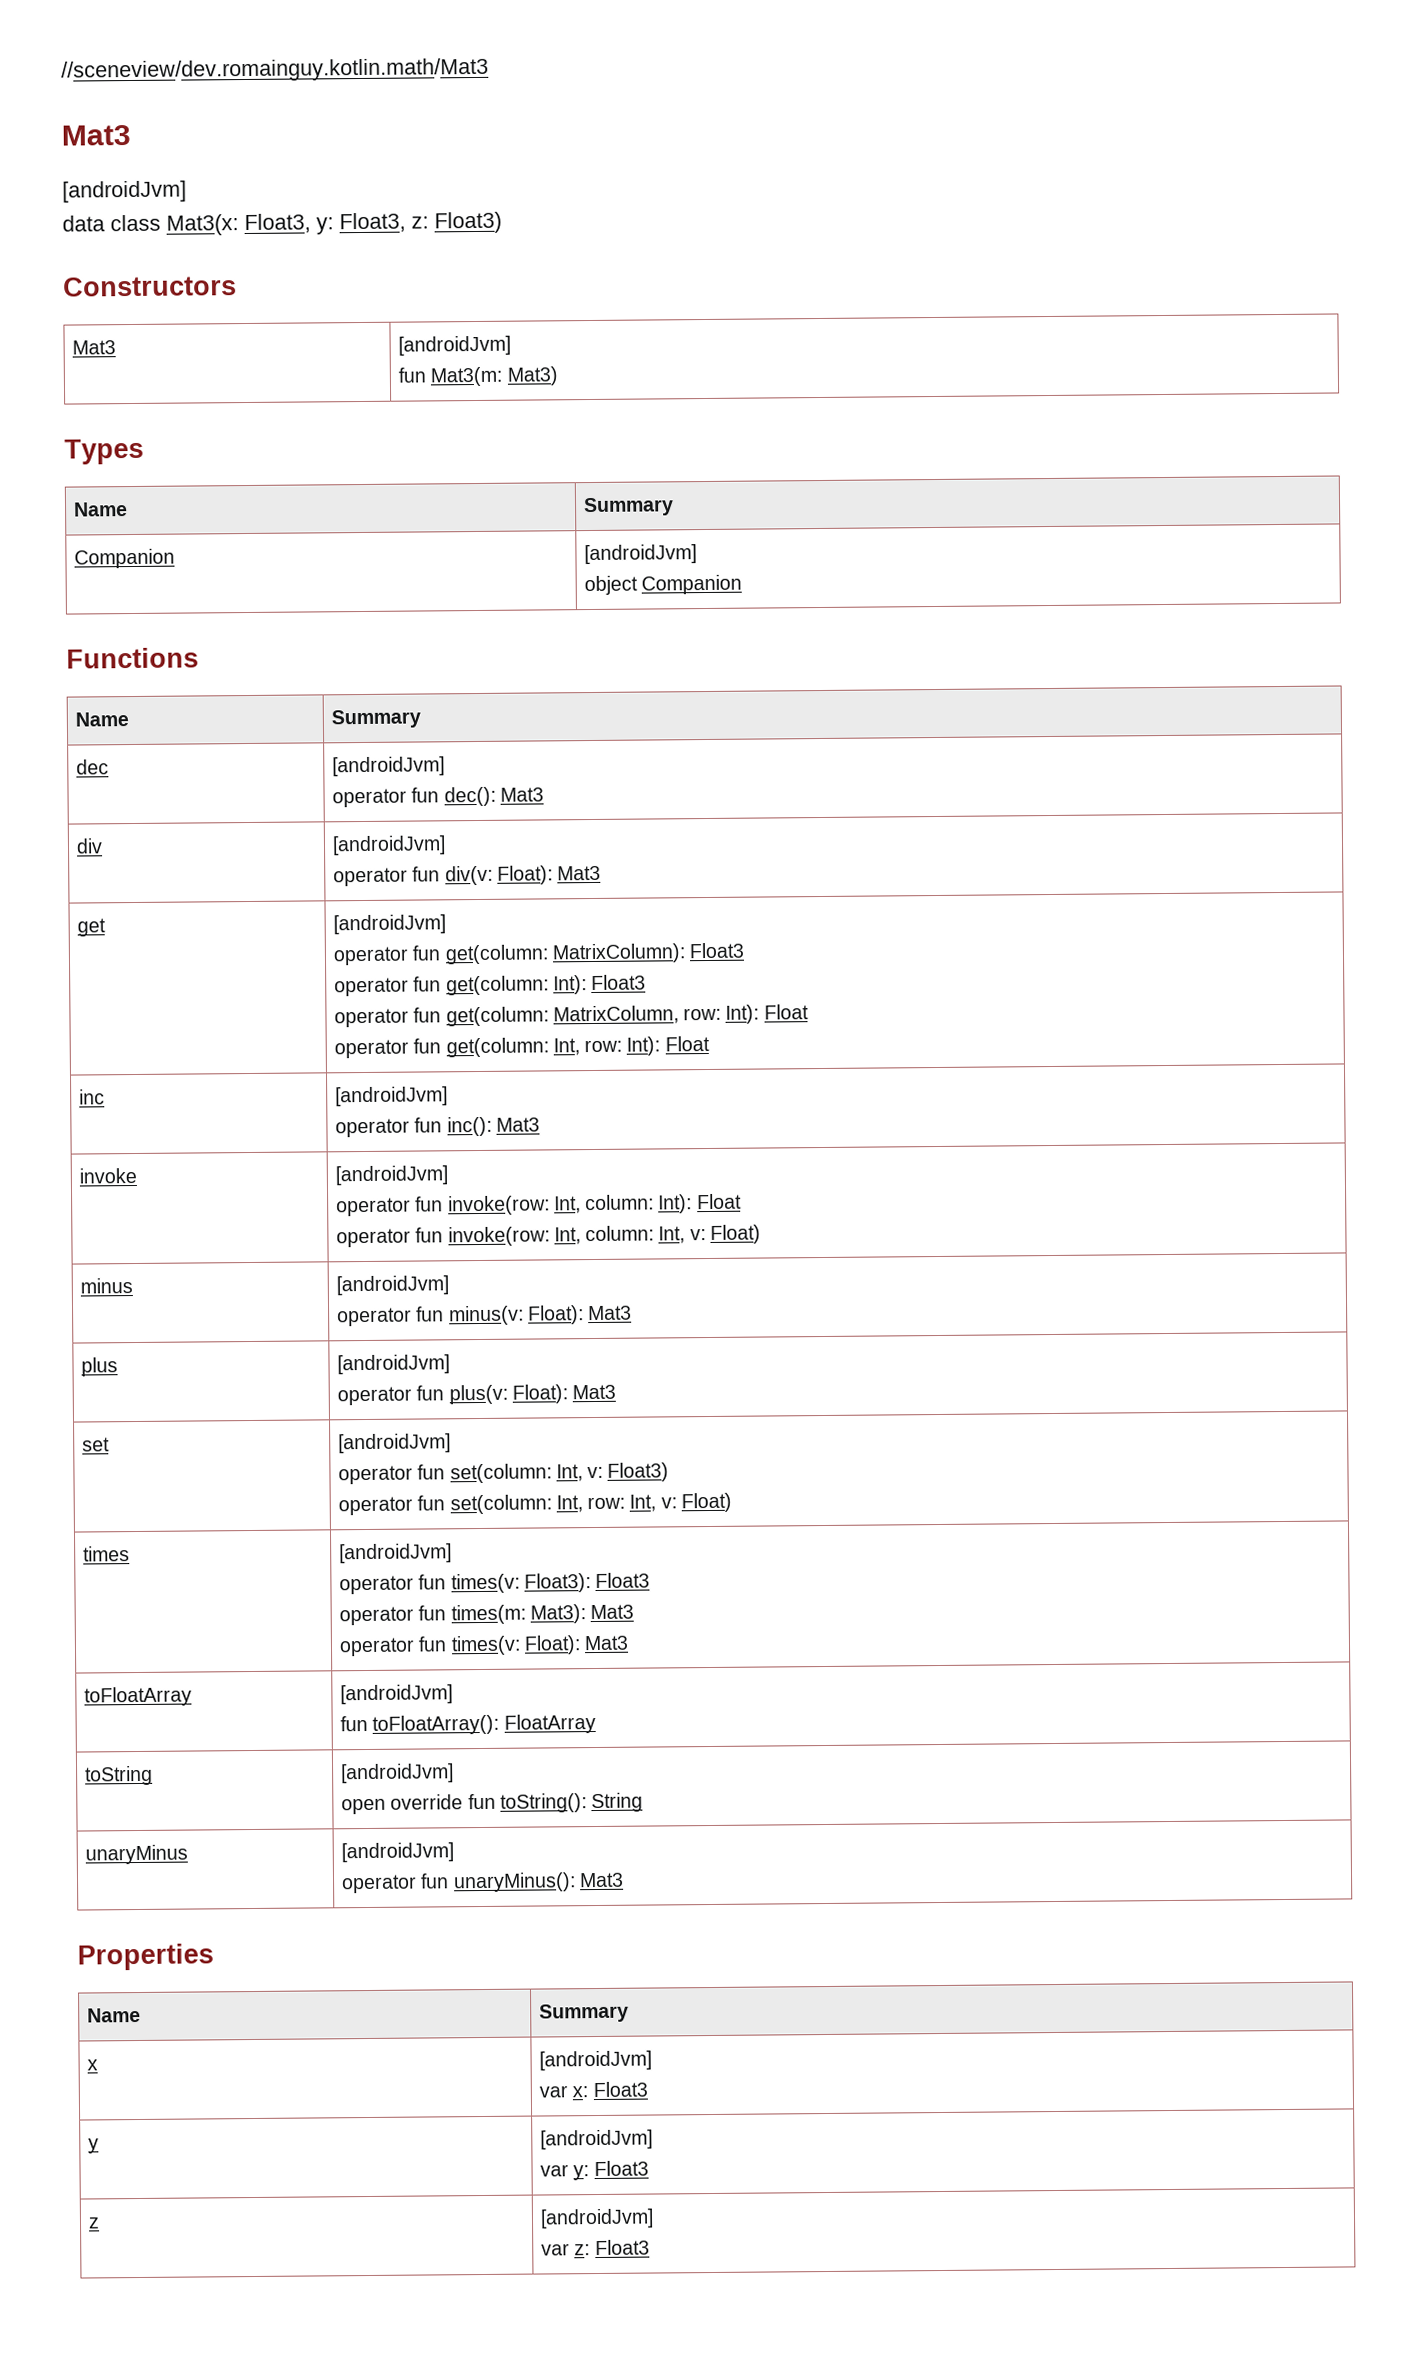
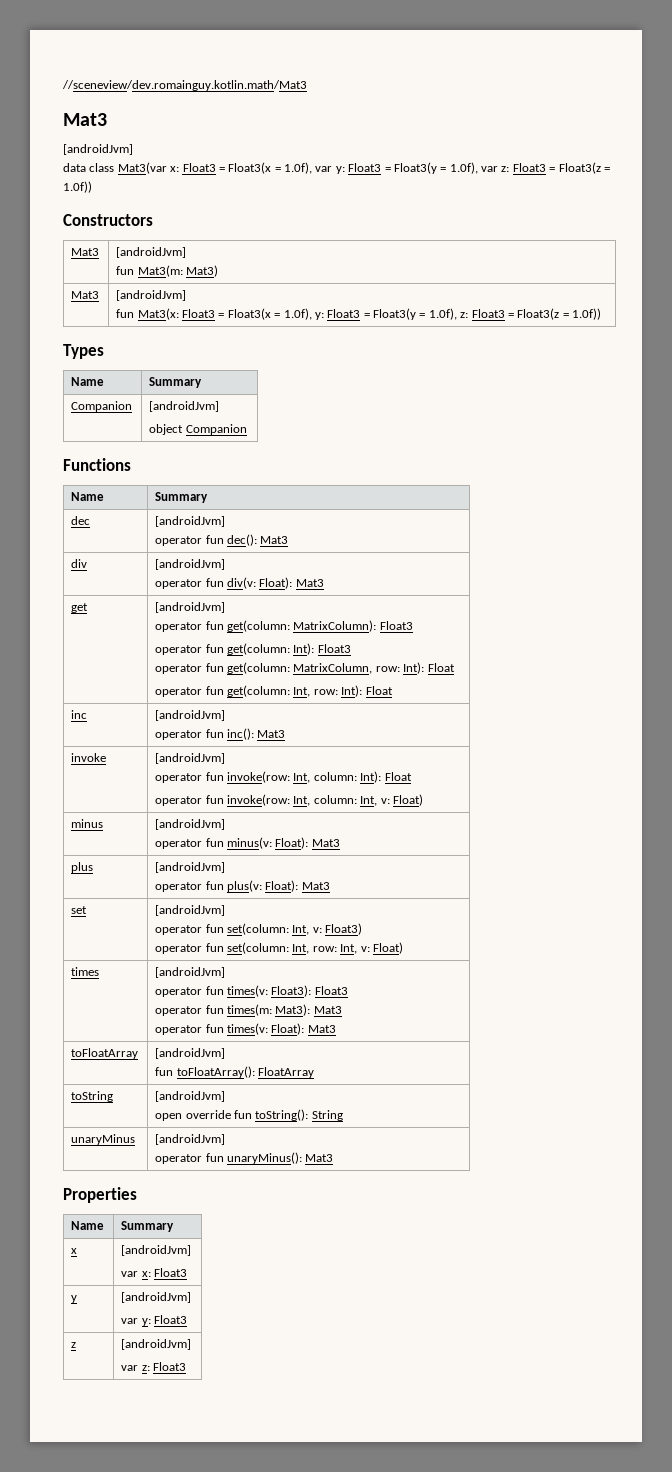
- data class Mat3(x: Float3, y: Float3, z: Float3)
+ data class Mat3(var x: Float3 = Float3(x = 1.0f), var y: Float3 = Float3(y = 1.0f), var z: Float3 = Float3(z = 1.0f))
  Constructors
  Mat3 | [androidJvm]
  fun Mat3(m: Mat3)
+ Mat3 | [androidJvm]
+ fun Mat3(x: Float3 = Float3(x = 1.0f), y: Float3 = Float3(y = 1.0f), z: Float3 = Float3(z = 1.0f))

